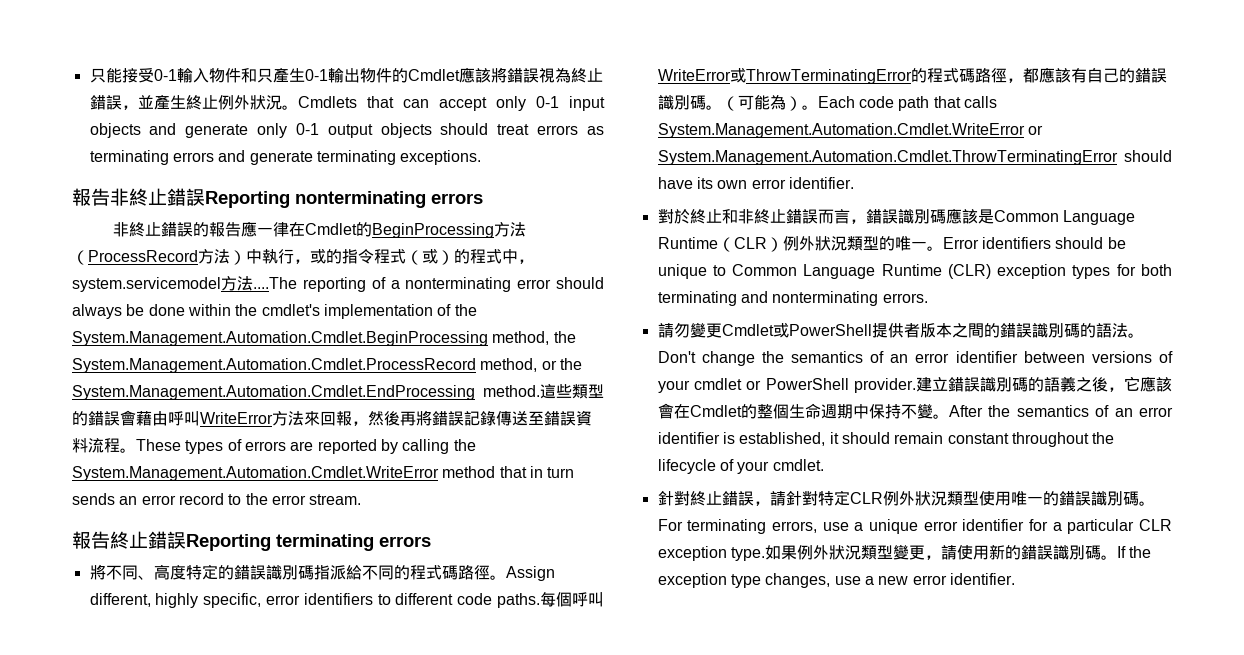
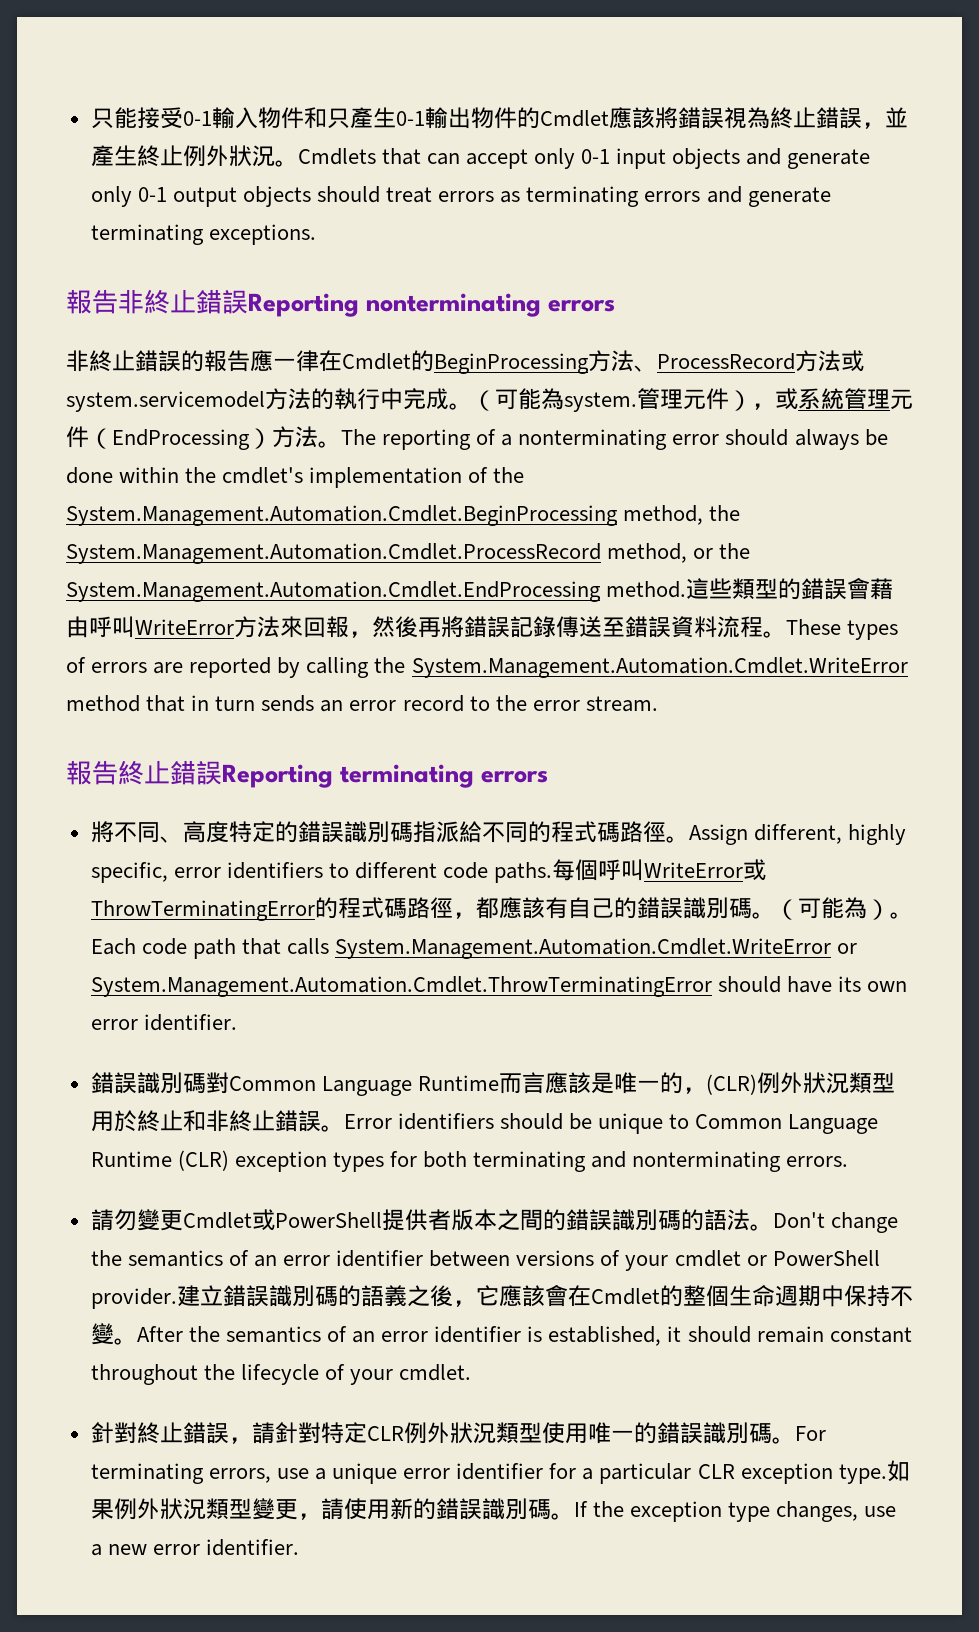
- 非終止錯誤的報告應一律在Cmdlet的BeginProcessing方法（ProcessRecord方法）中執行，或的指令程式（或）的程式中，system.servicemodel方法....The reporting of a nonterminating error should always be done within the cmdlet's implementation of the System.Management.Automation.Cmdlet.BeginProcessing method, the System.Management.Automation.Cmdlet.ProcessRecord method, or the System.Management.Automation.Cmdlet.EndProcessing method.
+ 非終止錯誤的報告應一律在Cmdlet的BeginProcessing方法、ProcessRecord方法或system.servicemodel方法的執行中完成。（可能為system.管理元件），或系統管理元件（EndProcessing）方法。The reporting of a nonterminating error should always be done within the cmdlet's implementation of the System.Management.Automation.Cmdlet.BeginProcessing method, the System.Management.Automation.Cmdlet.ProcessRecord method, or the System.Management.Automation.Cmdlet.EndProcessing method.
- 對於終止和非終止錯誤而言，錯誤識別碼應該是Common Language Runtime（CLR）例外狀況類型的唯一。
+ 錯誤識別碼對Common Language Runtime而言應該是唯一的，(CLR)例外狀況類型用於終止和非終止錯誤。

